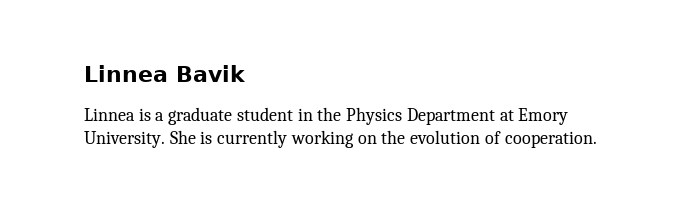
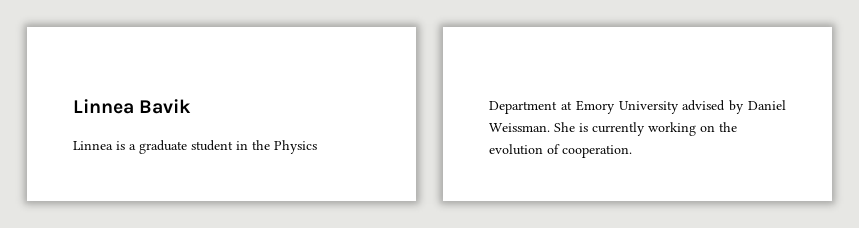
- Linnea is a graduate student in the Physics Department at Emory University.
+ Linnea is a graduate student in the Physics Department at Emory University advised by Daniel Weissman.

